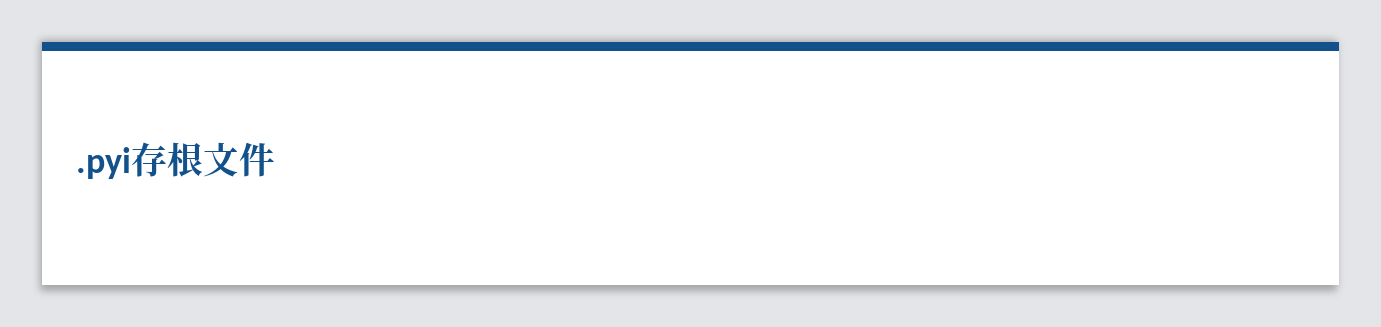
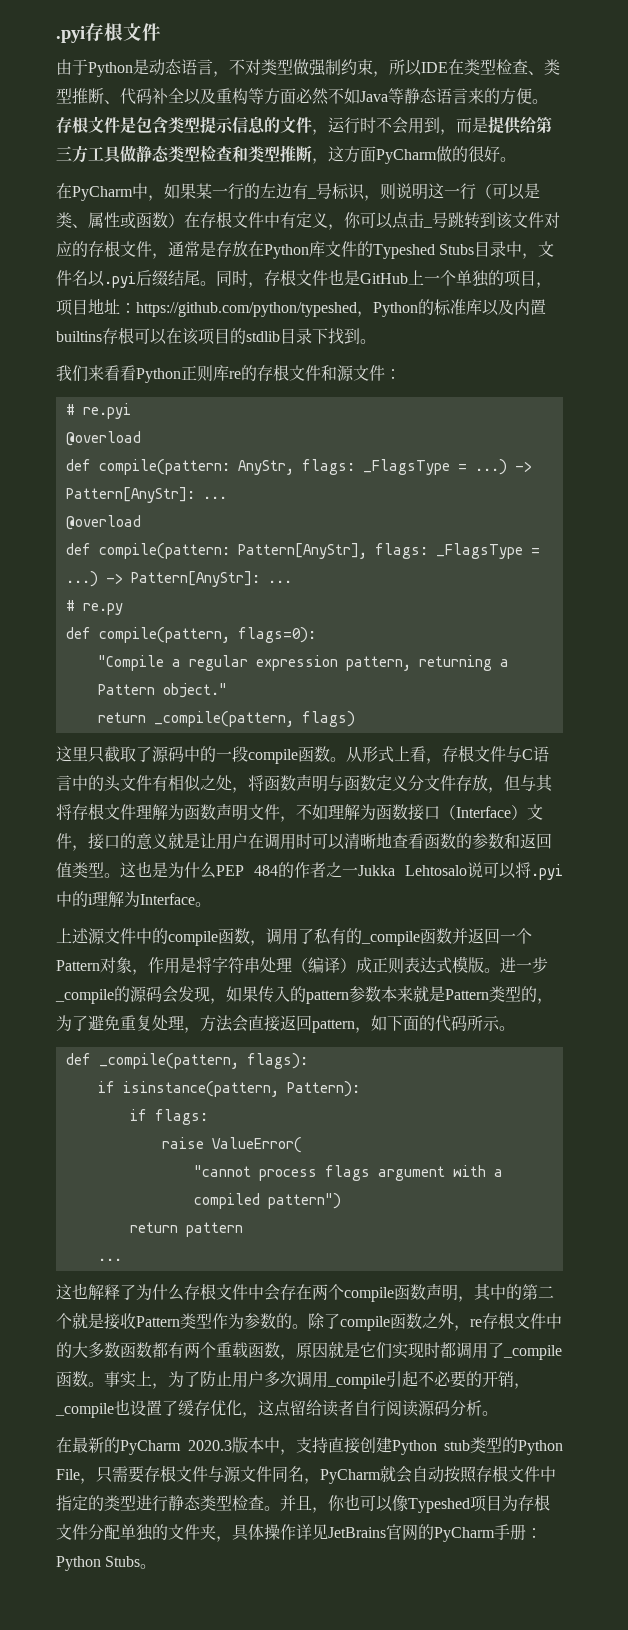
+ 由于Python是动态语言，不对类型做强制约束，所以IDE在类型检查、类型推断、代码补全以及重构等方面必然不如Java等静态语言来的方便。存根文件是包含类型提示信息的文件，运行时不会用到，而是提供给第三方工具做静态类型检查和类型推断，这方面PyCharm做的很好。
+ 在PyCharm中，如果某一行的左边有_号标识，则说明这一行（可以是类、属性或函数）在存根文件中有定义，你可以点击_号跳转到该文件对应的存根文件，通常是存放在Python库文件的Typeshed Stubs目录中，文件名以.pyi后缀结尾。同时，存根文件也是GitHub上一个单独的项目，项目地址：https://github.com/python/typeshed，Python的标准库以及内置builtins存根可以在该项目的stdlib目录下找到。
+ 我们来看看Python正则库re的存根文件和源文件：
+ # re.pyi
+ @overload
+ def compile(pattern: AnyStr, flags: _FlagsType = ...) -> Pattern[AnyStr]: ...
+ @overload
+ def compile(pattern: Pattern[AnyStr], flags: _FlagsType = ...) -> Pattern[AnyStr]: ...
+ # re.py
+ def compile(pattern, flags=0):
+ "Compile a regular expression pattern, returning a Pattern object."
+ return _compile(pattern, flags)
+ 这里只截取了源码中的一段compile函数。从形式上看，存根文件与C语言中的头文件有相似之处，将函数声明与函数定义分文件存放，但与其将存根文件理解为函数声明文件，不如理解为函数接口（Interface）文件，接口的意义就是让用户在调用时可以清晰地查看函数的参数和返回值类型。这也是为什么PEP 484的作者之一Jukka Lehtosalo说可以将.pyi中的i理解为Interface。
+ 上述源文件中的compile函数，调用了私有的_compile函数并返回一个Pattern对象，作用是将字符串处理（编译）成正则表达式模版。进一步_compile的源码会发现，如果传入的pattern参数本来就是Pattern类型的，为了避免重复处理，方法会直接返回pattern，如下面的代码所示。
+ def _compile(pattern, flags):
+ if isinstance(pattern, Pattern):
+ if flags:
+ raise ValueError(
+ "cannot process flags argument with a compiled pattern")
+ return pattern
+ ...
+ 这也解释了为什么存根文件中会存在两个compile函数声明，其中的第二个就是接收Pattern类型作为参数的。除了compile函数之外，re存根文件中的大多数函数都有两个重载函数，原因就是它们实现时都调用了_compile函数。事实上，为了防止用户多次调用_compile引起不必要的开销，_compile也设置了缓存优化，这点留给读者自行阅读源码分析。
+ 在最新的PyCharm 2020.3版本中，支持直接创建Python stub类型的Python File，只需要存根文件与源文件同名，PyCharm就会自动按照存根文件中指定的类型进行静态类型检查。并且，你也可以像Typeshed项目为存根文件分配单独的文件夹，具体操作详见JetBrains官网的PyCharm手册：Python Stubs。

